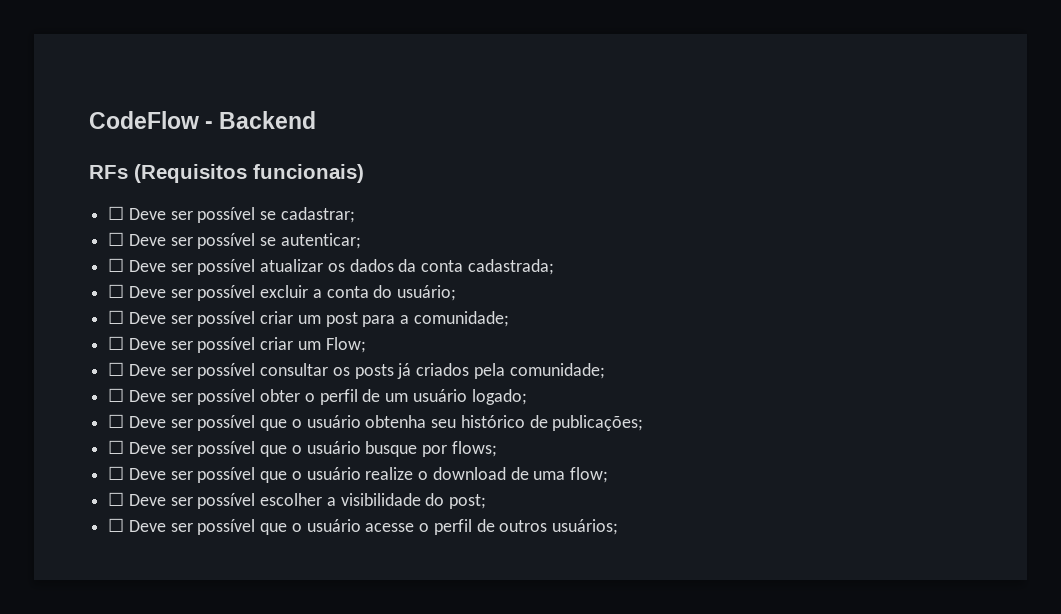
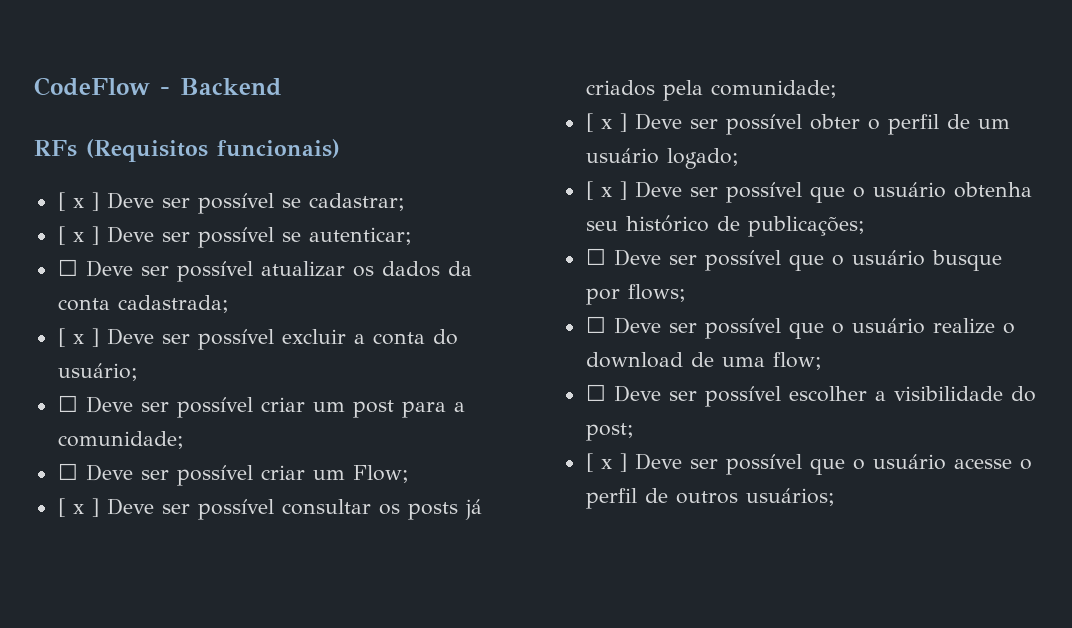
- ☐ Deve ser possível se cadastrar;
+ [ x ] Deve ser possível se cadastrar;
- ☐ Deve ser possível se autenticar;
+ [ x ] Deve ser possível se autenticar;
- ☐ Deve ser possível excluir a conta do usuário;
+ [ x ] Deve ser possível excluir a conta do usuário;
- ☐ Deve ser possível consultar os posts já criados pela comunidade;
+ [ x ] Deve ser possível consultar os posts já criados pela comunidade;
- ☐ Deve ser possível obter o perfil de um usuário logado;
+ [ x ] Deve ser possível obter o perfil de um usuário logado;
- ☐ Deve ser possível que o usuário obtenha seu histórico de publicações;
+ [ x ] Deve ser possível que o usuário obtenha seu histórico de publicações;
- ☐ Deve ser possível que o usuário acesse o perfil de outros usuários;
+ [ x ] Deve ser possível que o usuário acesse o perfil de outros usuários;

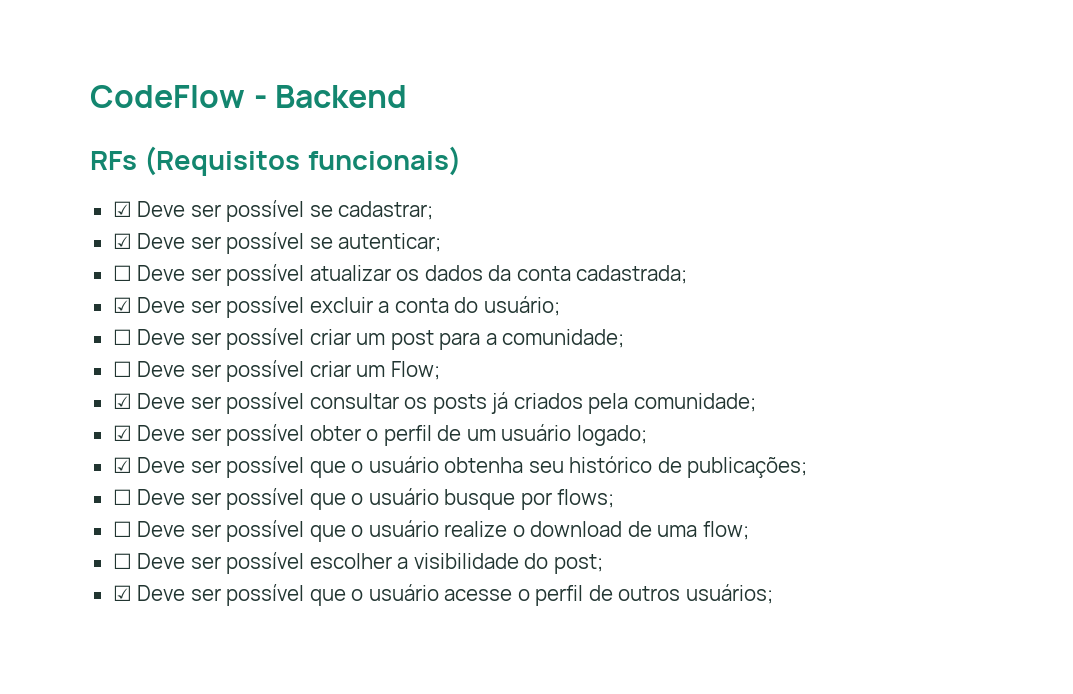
- [ x ] Deve ser possível se cadastrar;
+ ☑ Deve ser possível se cadastrar;
- [ x ] Deve ser possível se autenticar;
+ ☑ Deve ser possível se autenticar;
- [ x ] Deve ser possível excluir a conta do usuário;
+ ☑ Deve ser possível excluir a conta do usuário;
- [ x ] Deve ser possível consultar os posts já criados pela comunidade;
+ ☑ Deve ser possível consultar os posts já criados pela comunidade;
- [ x ] Deve ser possível obter o perfil de um usuário logado;
+ ☑ Deve ser possível obter o perfil de um usuário logado;
- [ x ] Deve ser possível que o usuário obtenha seu histórico de publicações;
+ ☑ Deve ser possível que o usuário obtenha seu histórico de publicações;
- [ x ] Deve ser possível que o usuário acesse o perfil de outros usuários;
+ ☑ Deve ser possível que o usuário acesse o perfil de outros usuários;

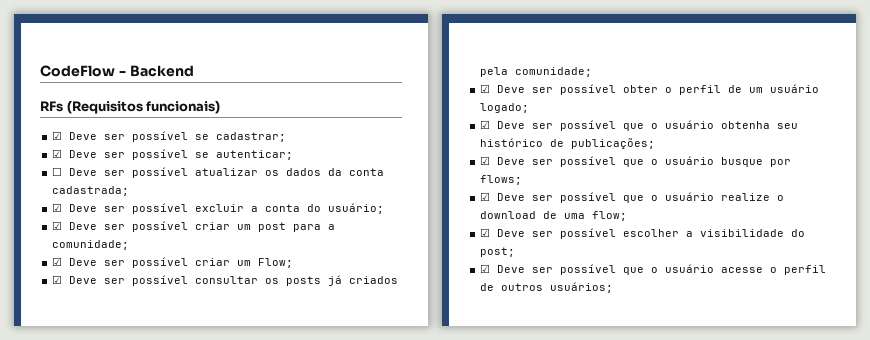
- ☐ Deve ser possível criar um post para a comunidade;
+ ☑ Deve ser possível criar um post para a comunidade;
- ☐ Deve ser possível criar um Flow;
+ ☑ Deve ser possível criar um Flow;
- ☐ Deve ser possível que o usuário busque por flows;
+ ☑ Deve ser possível que o usuário busque por flows;
- ☐ Deve ser possível que o usuário realize o download de uma flow;
+ ☑ Deve ser possível que o usuário realize o download de uma flow;
- ☐ Deve ser possível escolher a visibilidade do post;
+ ☑ Deve ser possível escolher a visibilidade do post;

